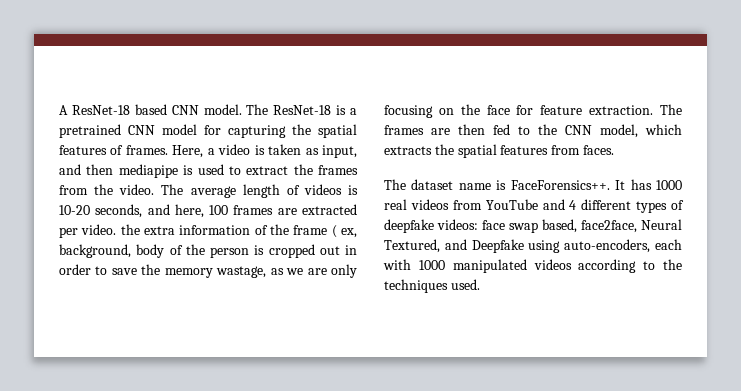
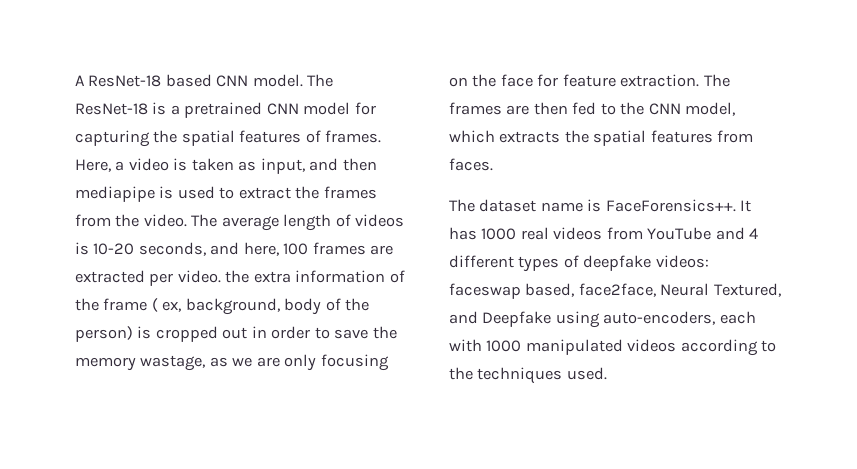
- The average length of videos is 10-20 seconds, and here, 100 frames are extracted per video. the extra information of the frame ( ex, background, body of the person is cropped out in order to save the memory wastage, as we are only focusing on the face for feature extraction.
+ The average length of videos is 10-20 seconds, and here, 100 frames are extracted per video. the extra information of the frame ( ex, background, body of the person) is cropped out in order to save the memory wastage, as we are only focusing on the face for feature extraction.
- It has 1000 real videos from YouTube and 4 different types of deepfake videos: face swap based, face2face, Neural Textured, and Deepfake using auto-encoders, each with 1000 manipulated videos according to the techniques used.
+ It has 1000 real videos from YouTube and 4 different types of deepfake videos: faceswap based, face2face, Neural Textured, and Deepfake using auto-encoders, each with 1000 manipulated videos according to the techniques used.

